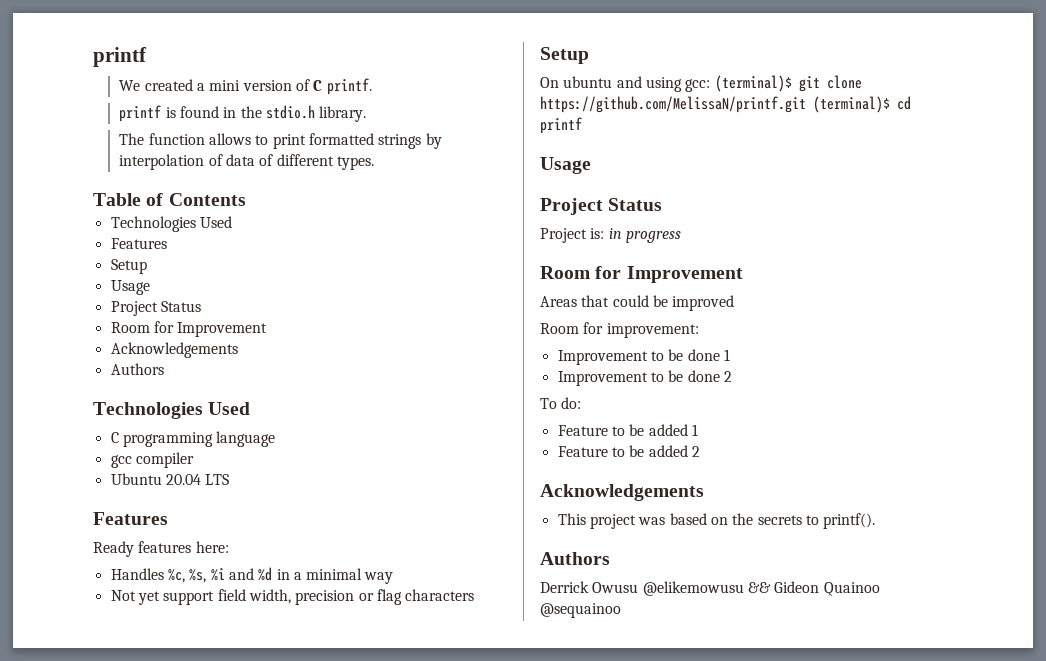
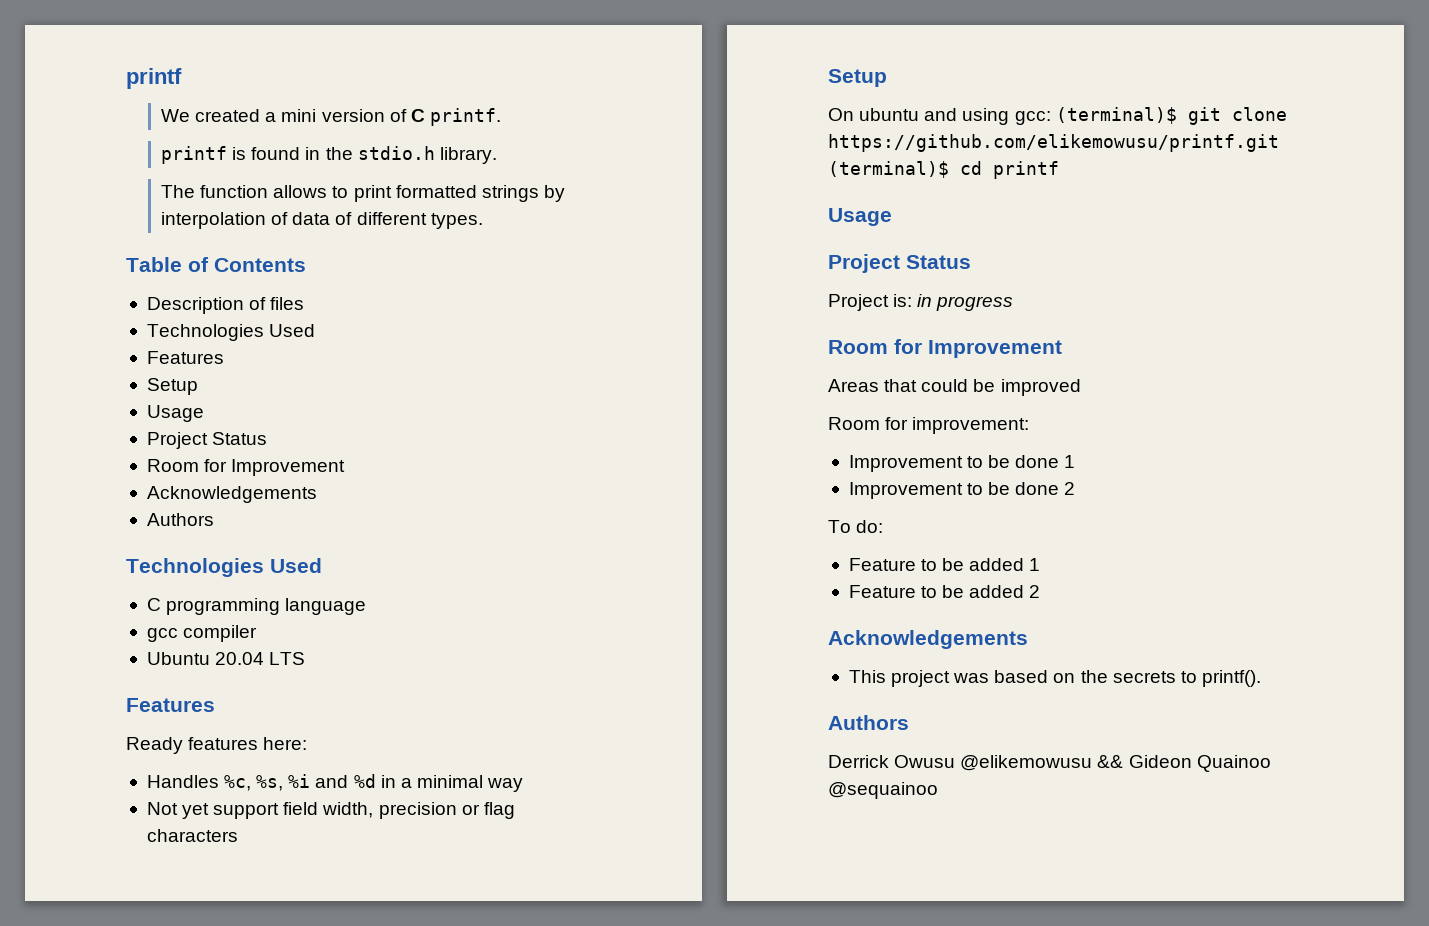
+ Description of files
- On ubuntu and using gcc: (terminal)$ git clone https://github.com/MelissaN/printf.git (terminal)$ cd printf
+ On ubuntu and using gcc: (terminal)$ git clone https://github.com/elikemowusu/printf.git (terminal)$ cd printf

